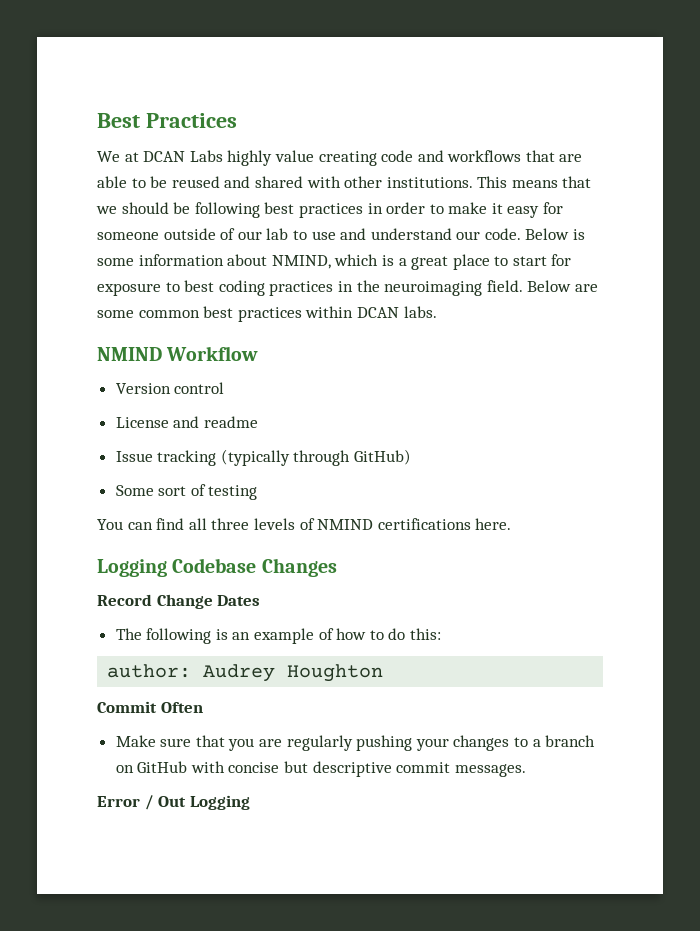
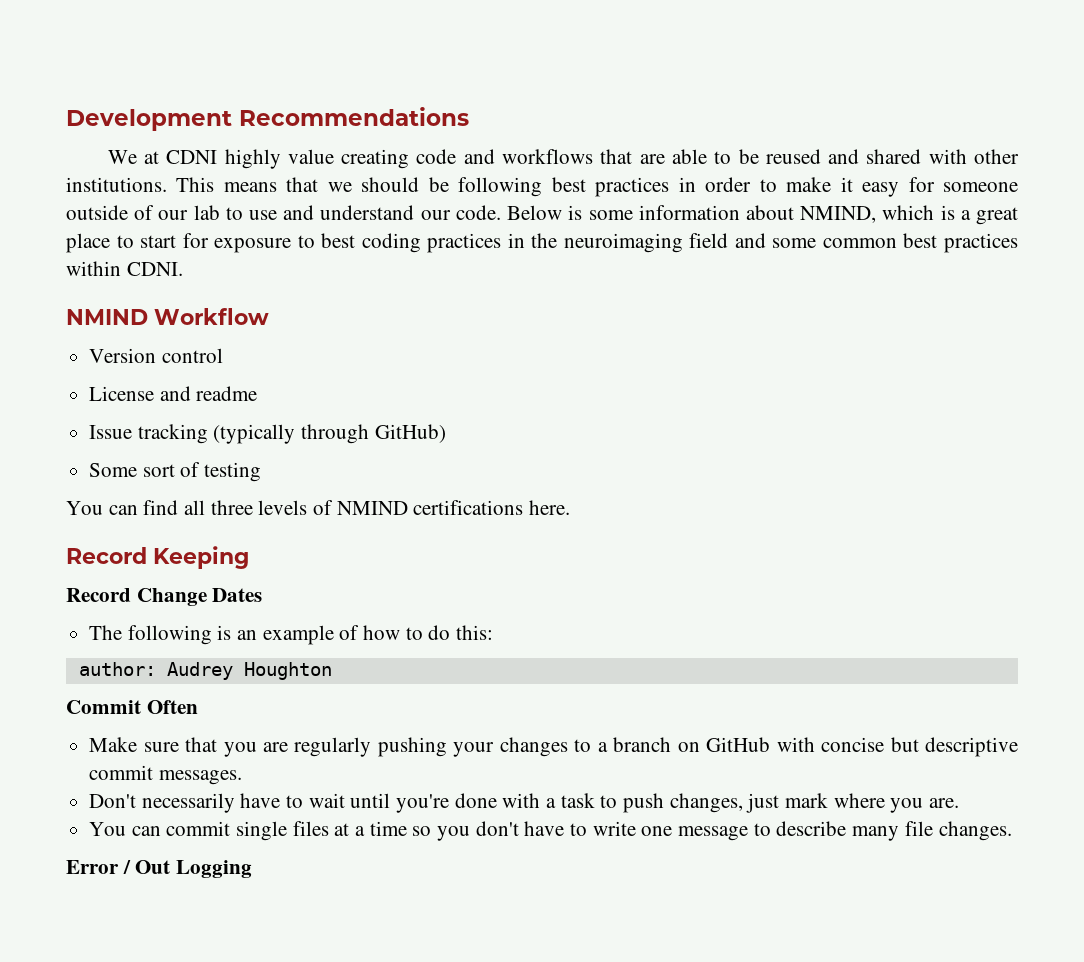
- Best Practices
+ Development Recommendations
- We at DCAN Labs highly value creating code and workflows that are able to be reused and shared with other institutions.
+ We at CDNI highly value creating code and workflows that are able to be reused and shared with other institutions.
- Below is some information about NMIND, which is a great place to start for exposure to best coding practices in the neuroimaging field. Below are some common best practices within DCAN labs.
+ Below is some information about NMIND, which is a great place to start for exposure to best coding practices in the neuroimaging field and some common best practices within CDNI.
- Logging Codebase Changes
+ Record Keeping
+ Don't necessarily have to wait until you're done with a task to push changes, just mark where you are.
+ You can commit single files at a time so you don't have to write one message to describe many file changes.

